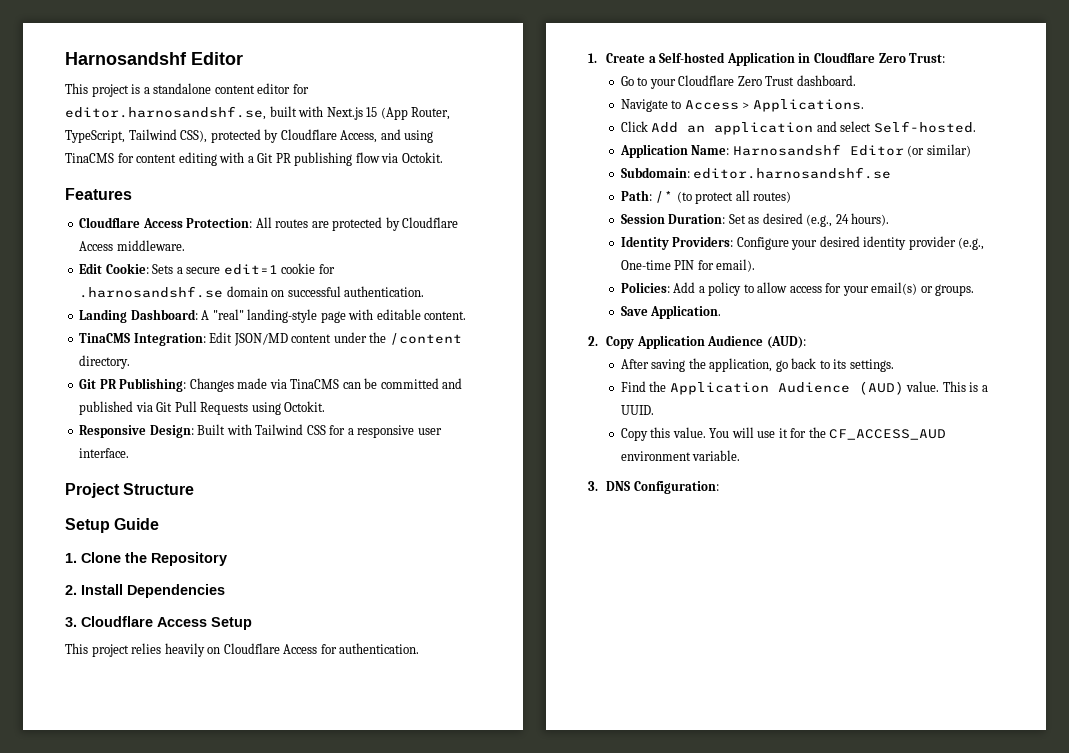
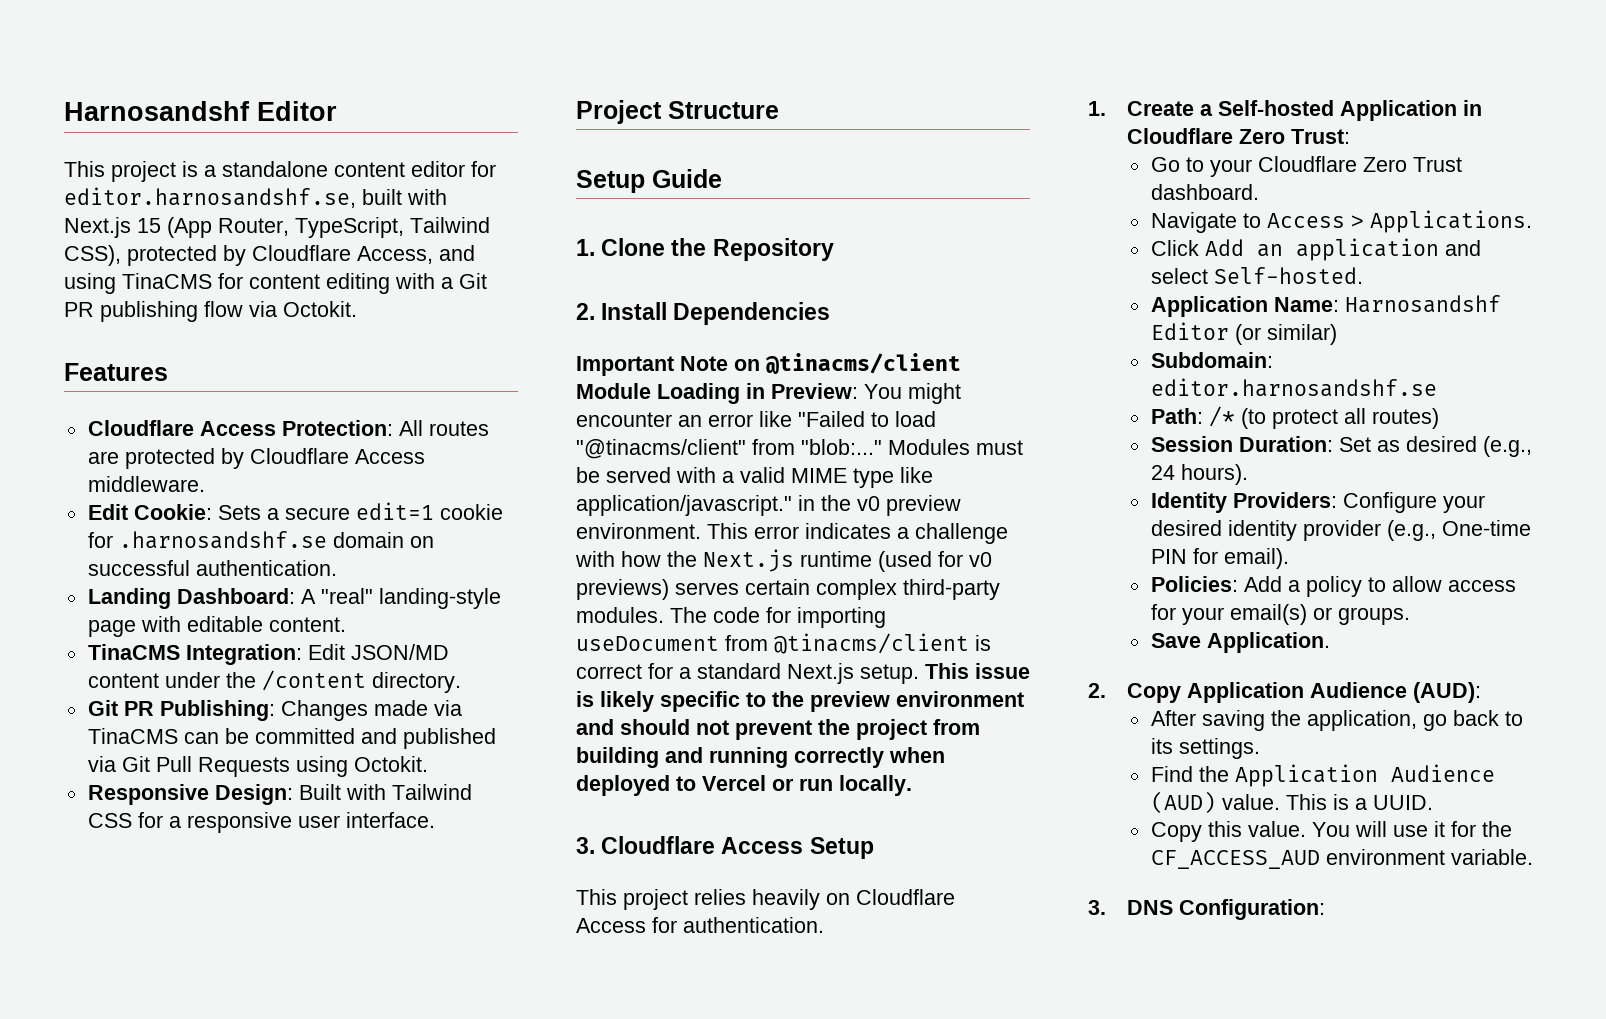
+ Important Note on @tinacms/client Module Loading in Preview: You might encounter an error like "Failed to load "@tinacms/client" from "blob:..." Modules must be served with a valid MIME type like application/javascript." in the v0 preview environment. This error indicates a challenge with how the Next.js runtime (used for v0 previews) serves certain complex third-party modules. The code for importing useDocument from @tinacms/client is correct for a standard Next.js setup. This issue is likely specific to the preview environment and should not prevent the project from building and running correctly when deployed to Vercel or run locally.

